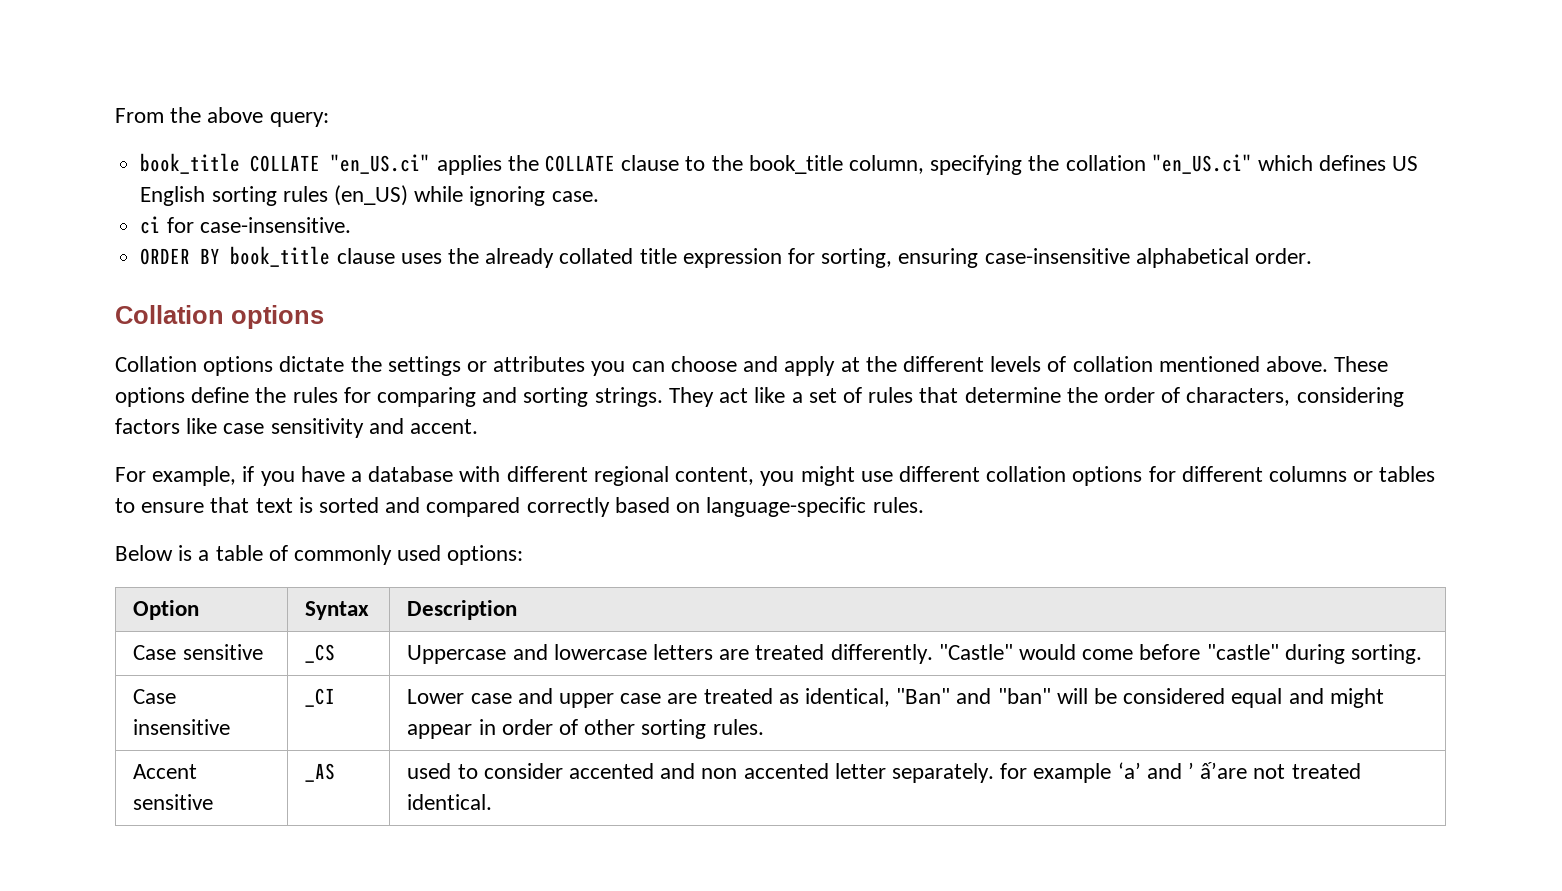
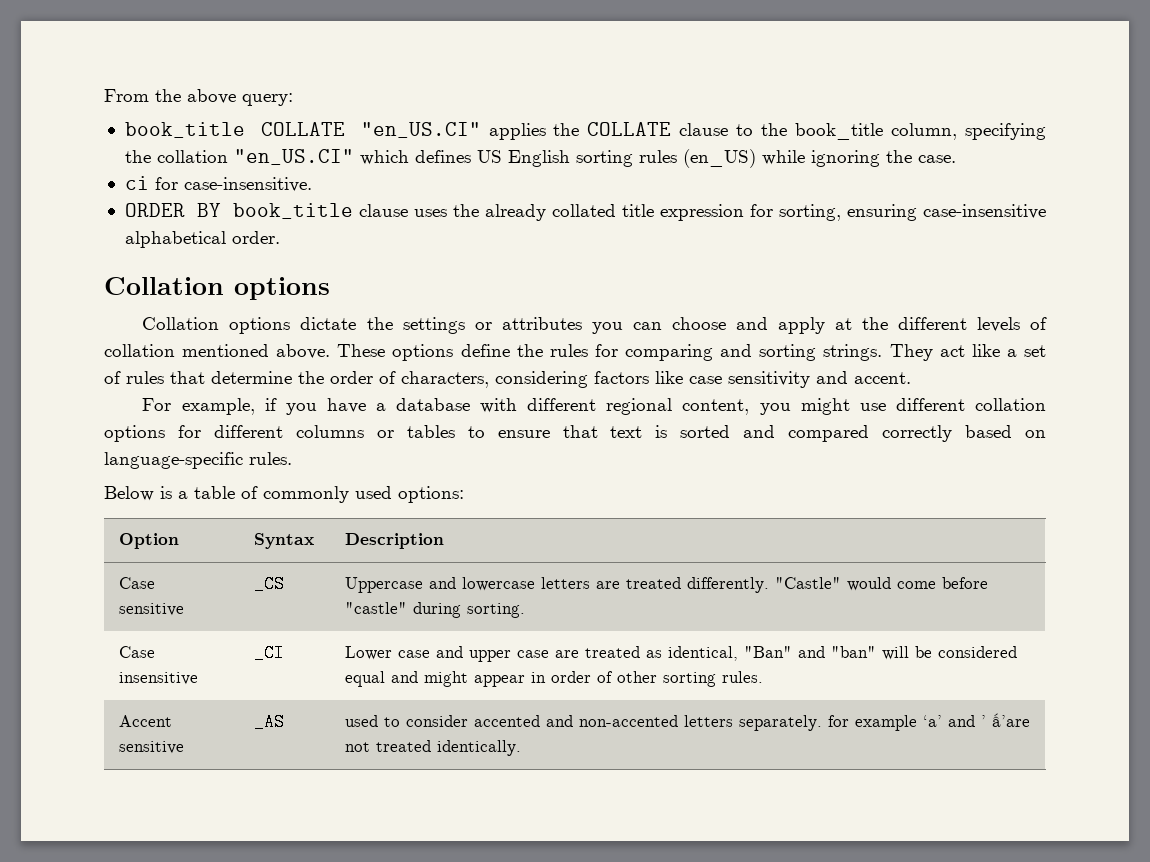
- book_title COLLATE "en_US.ci" applies the COLLATE clause to the book_title column, specifying the collation "en_US.ci" which defines US English sorting rules (en_US) while ignoring case.
+ book_title COLLATE "en_US.CI" applies the COLLATE clause to the book_title column, specifying the collation "en_US.CI" which defines US English sorting rules (en_US) while ignoring the case.
- Accent sensitive | _AS | used to consider accented and non accented letter separately. for example ‘a’ and ’ ấ’are not treated identical.
+ Accent sensitive | _AS | used to consider accented and non-accented letters separately. for example ‘a’ and ’ ấ’are not treated identically.

